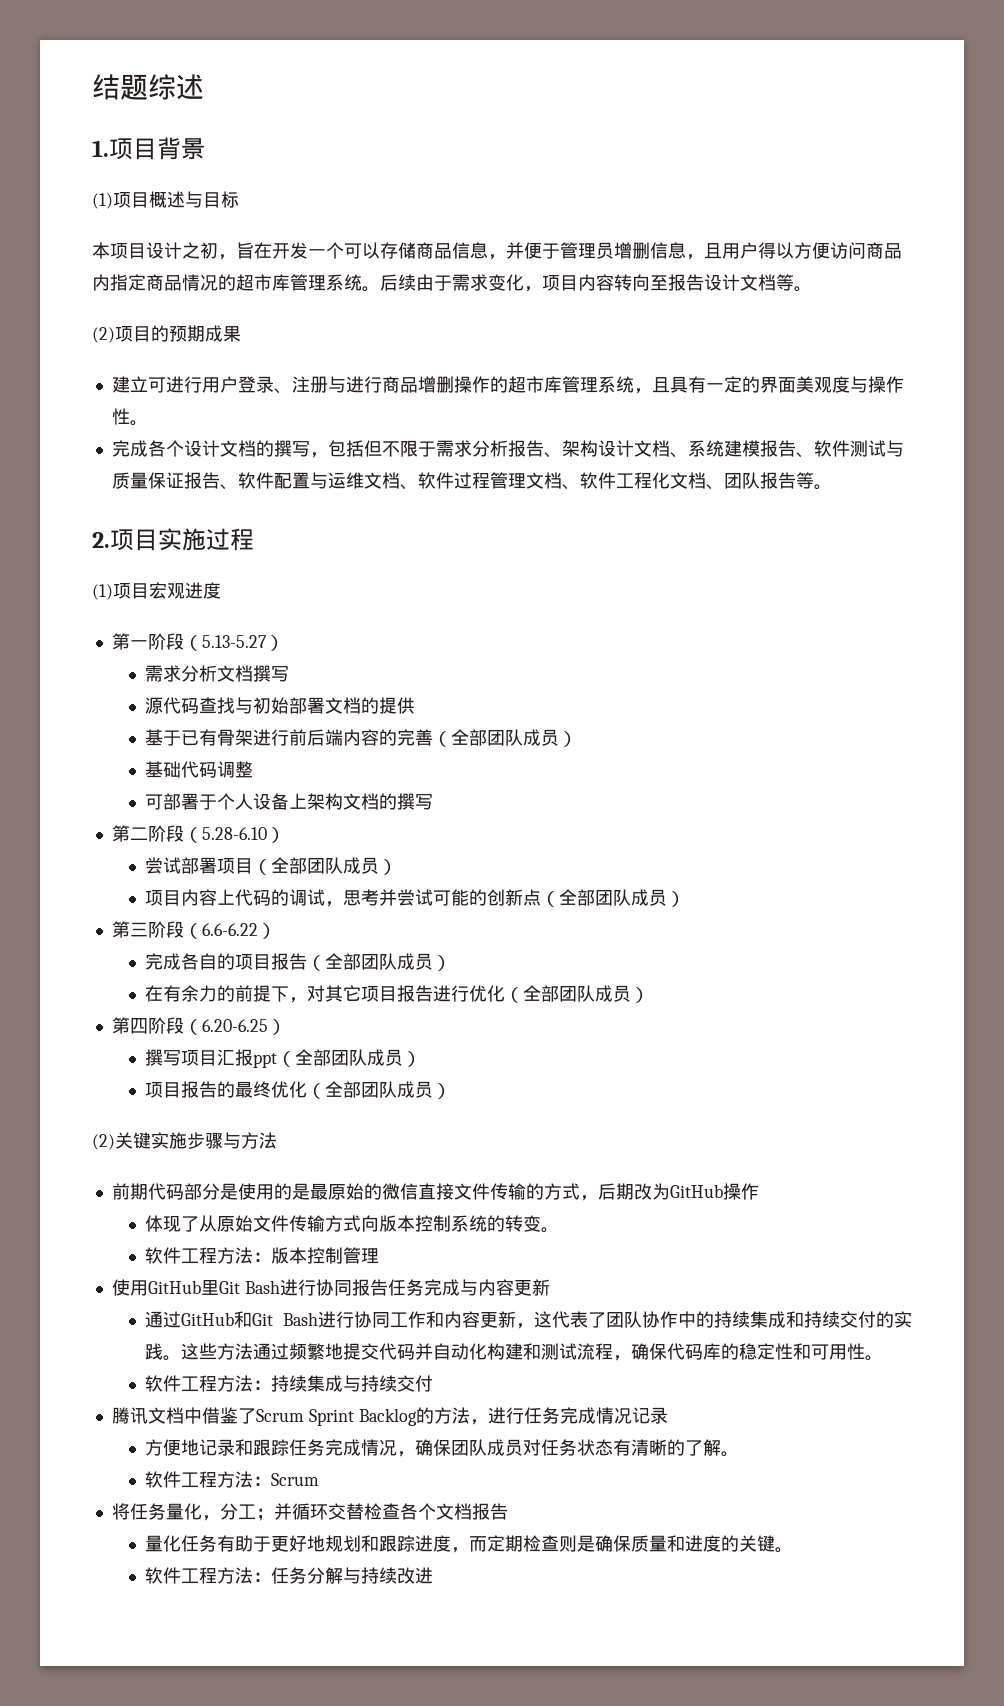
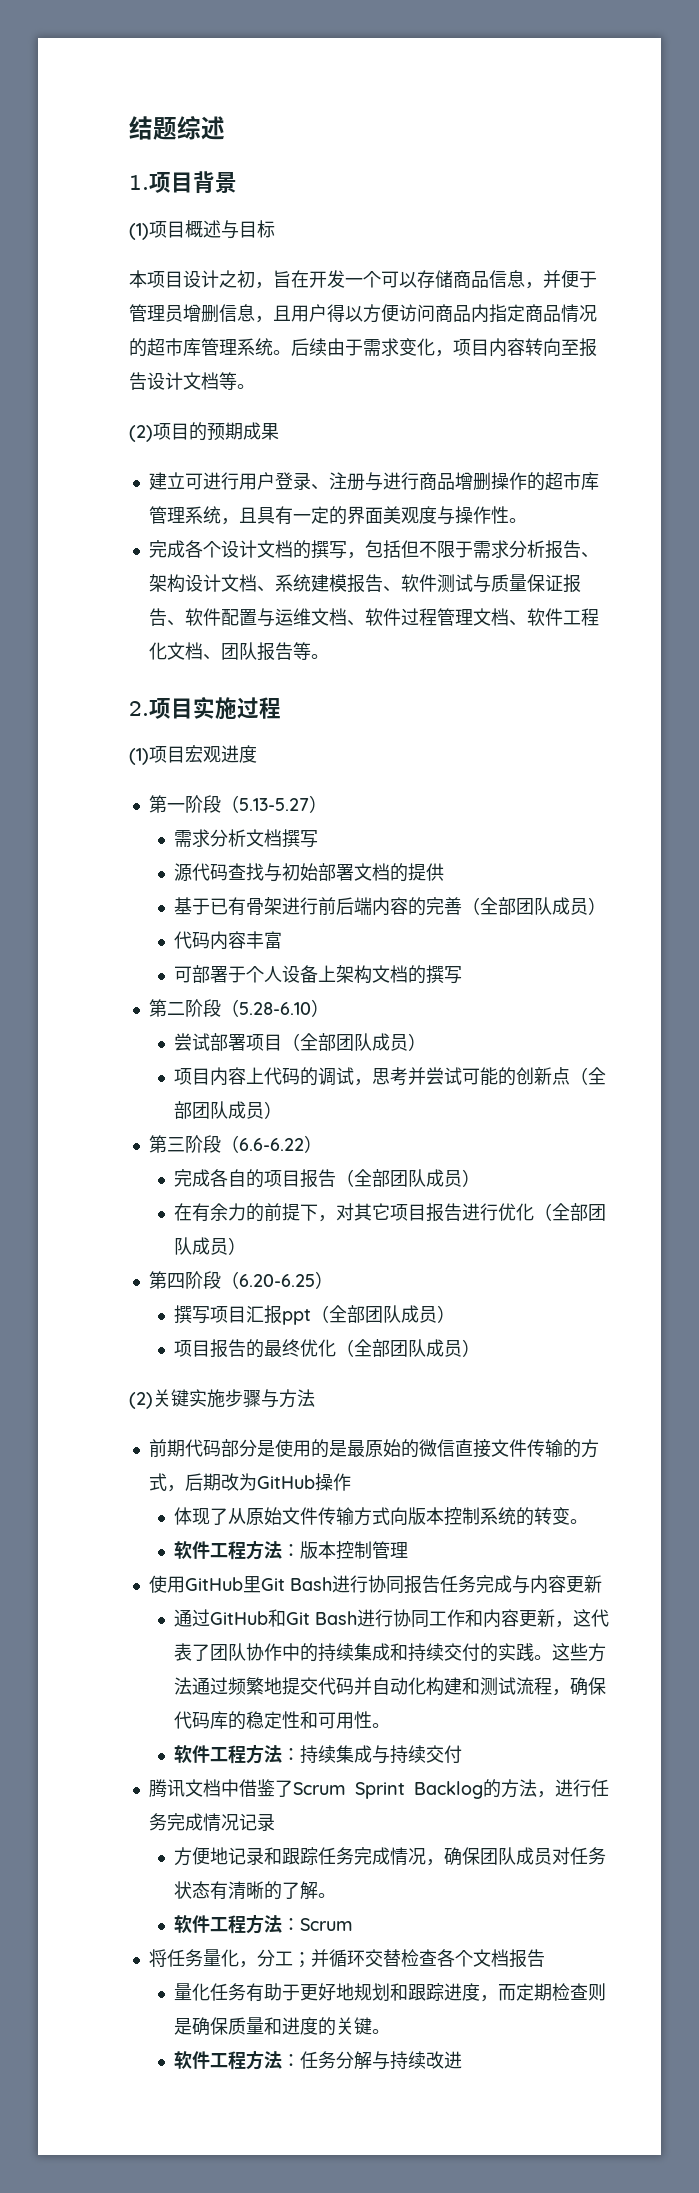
- 基础代码调整
+ 代码内容丰富

